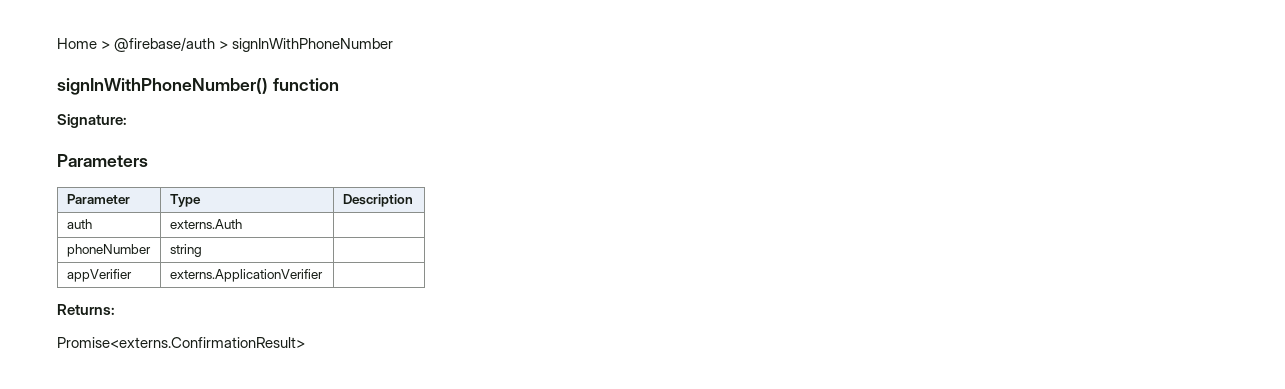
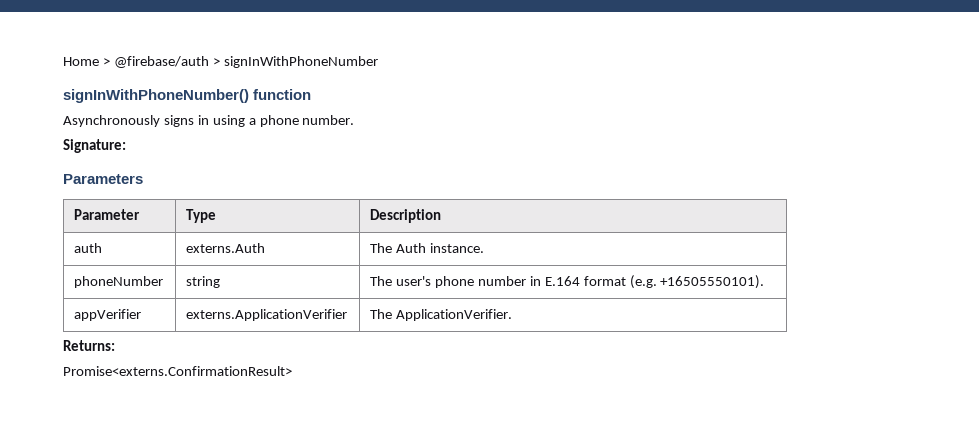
+ Asynchronously signs in using a phone number.
- auth | externs.Auth |
+ auth | externs.Auth | The Auth instance.
- phoneNumber | string |
+ phoneNumber | string | The user's phone number in E.164 format (e.g. +16505550101).
- appVerifier | externs.ApplicationVerifier |
+ appVerifier | externs.ApplicationVerifier | The ApplicationVerifier.

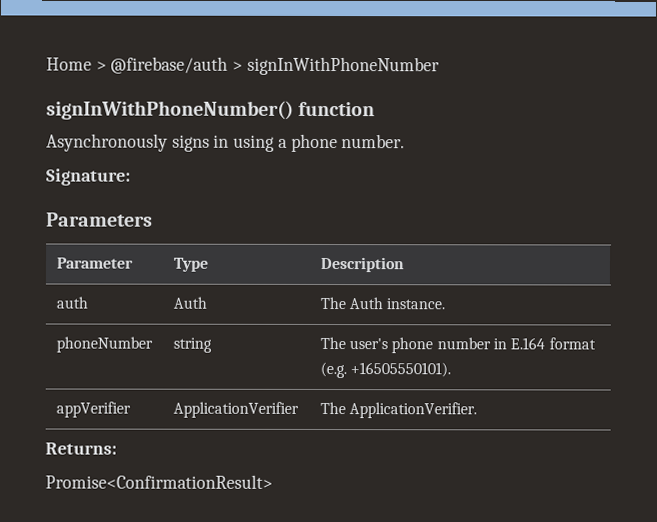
- auth | externs.Auth | The Auth instance.
+ auth | Auth | The Auth instance.
- appVerifier | externs.ApplicationVerifier | The ApplicationVerifier.
+ appVerifier | ApplicationVerifier | The ApplicationVerifier.
- Promise<externs.ConfirmationResult>
+ Promise<ConfirmationResult>

